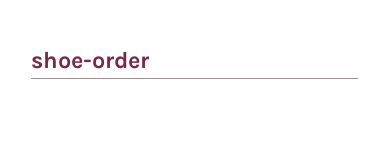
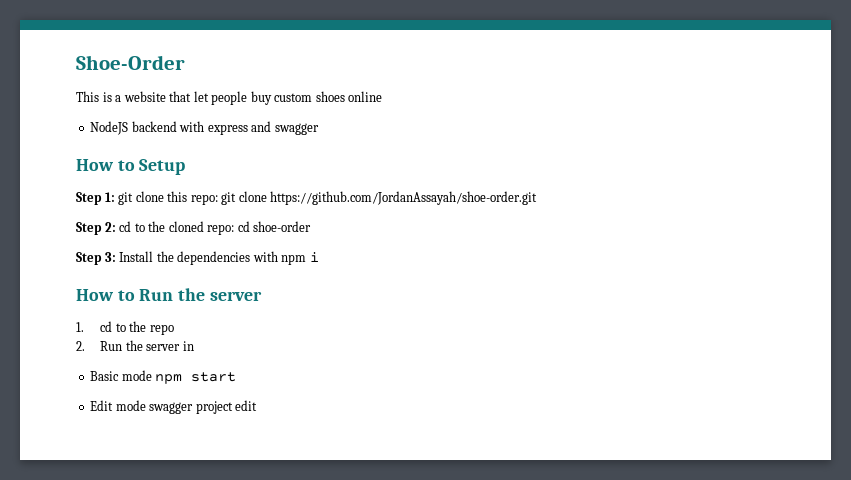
- shoe-order
+ Shoe-Order
+ This is a website that let people buy custom shoes online
+ NodeJS backend with express and swagger
+ How to Setup
+ Step 1: git clone this repo: git clone https://github.com/JordanAssayah/shoe-order.git
+ Step 2: cd to the cloned repo: cd shoe-order
+ Step 3: Install the dependencies with npm i
+ How to Run the server
+ 1. cd to the repo
+ 2. Run the server in
+ Basic mode npm start
+ Edit mode swagger project edit

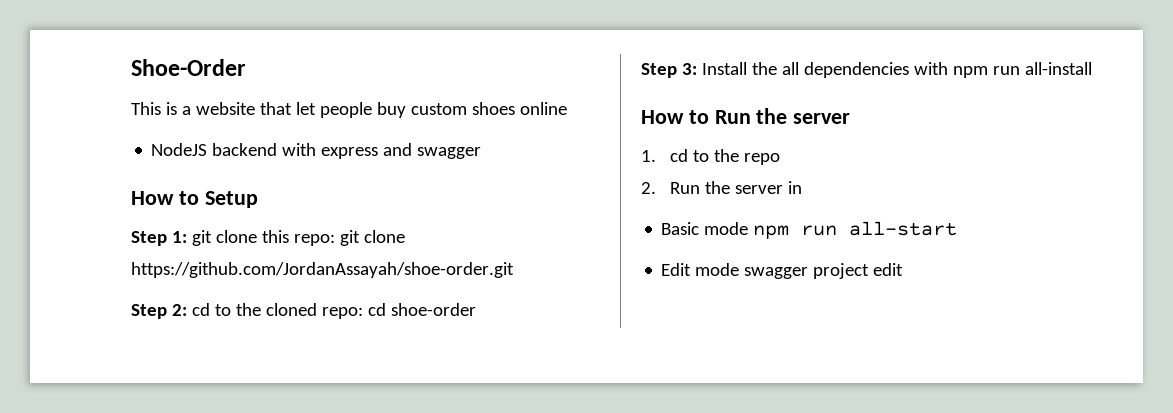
- Step 3: Install the dependencies with npm i
+ Step 3: Install the all dependencies with npm run all-install
- Basic mode npm start
+ Basic mode npm run all-start

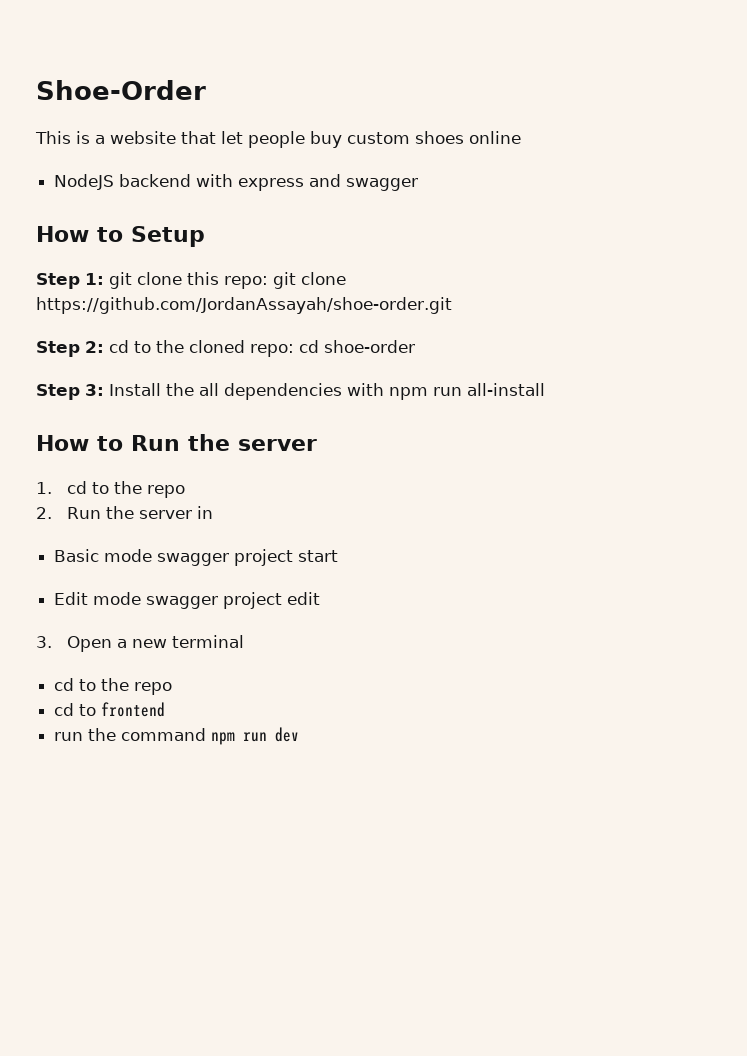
- Basic mode npm run all-start
+ Basic mode swagger project start
+ 3. Open a new terminal
+ cd to the repo
+ cd to frontend
+ run the command npm run dev

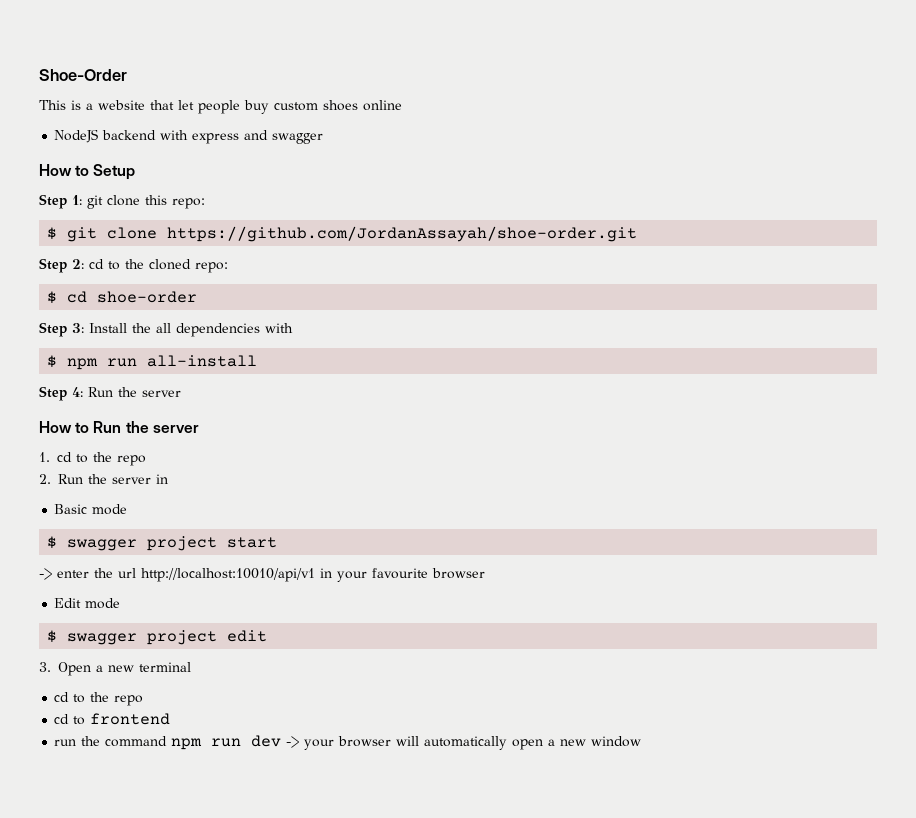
- Step 1: git clone this repo: git clone https://github.com/JordanAssayah/shoe-order.git
+ Step 1: git clone this repo:
+ $ git clone https://github.com/JordanAssayah/shoe-order.git
- Step 2: cd to the cloned repo: cd shoe-order
+ Step 2: cd to the cloned repo:
+ $ cd shoe-order
- Step 3: Install the all dependencies with npm run all-install
+ Step 3: Install the all dependencies with
+ $ npm run all-install
+ Step 4: Run the server
- Basic mode swagger project start
+ Basic mode
+ $ swagger project start
+ -> enter the url http://localhost:10010/api/v1 in your favourite browser
- Edit mode swagger project edit
+ Edit mode
+ $ swagger project edit
- run the command npm run dev
+ run the command npm run dev -> your browser will automatically open a new window

